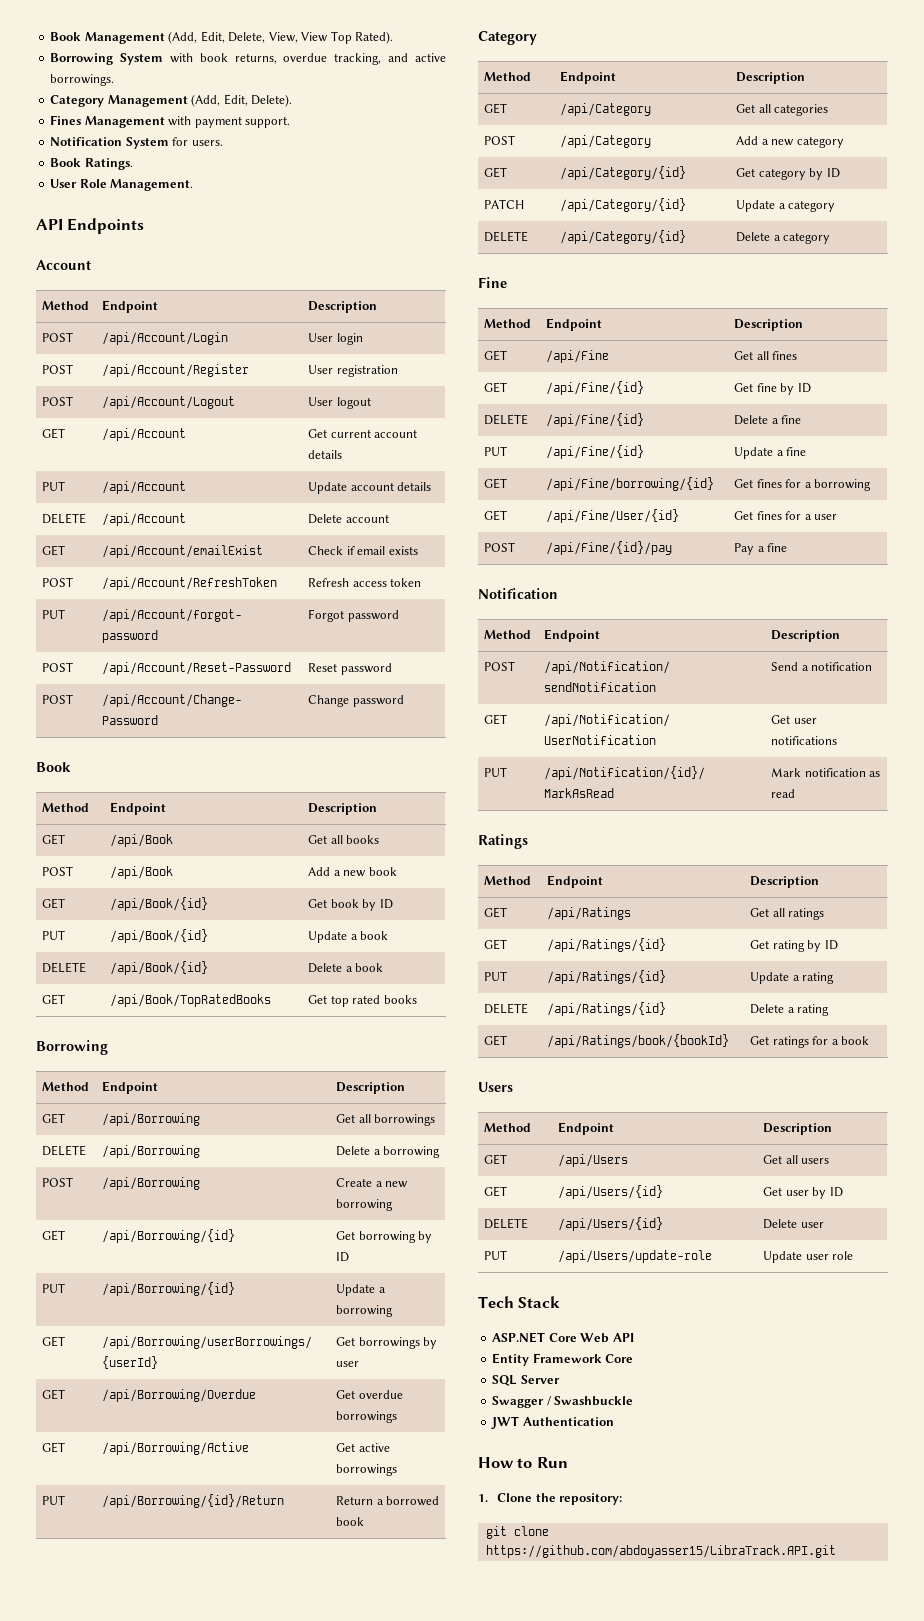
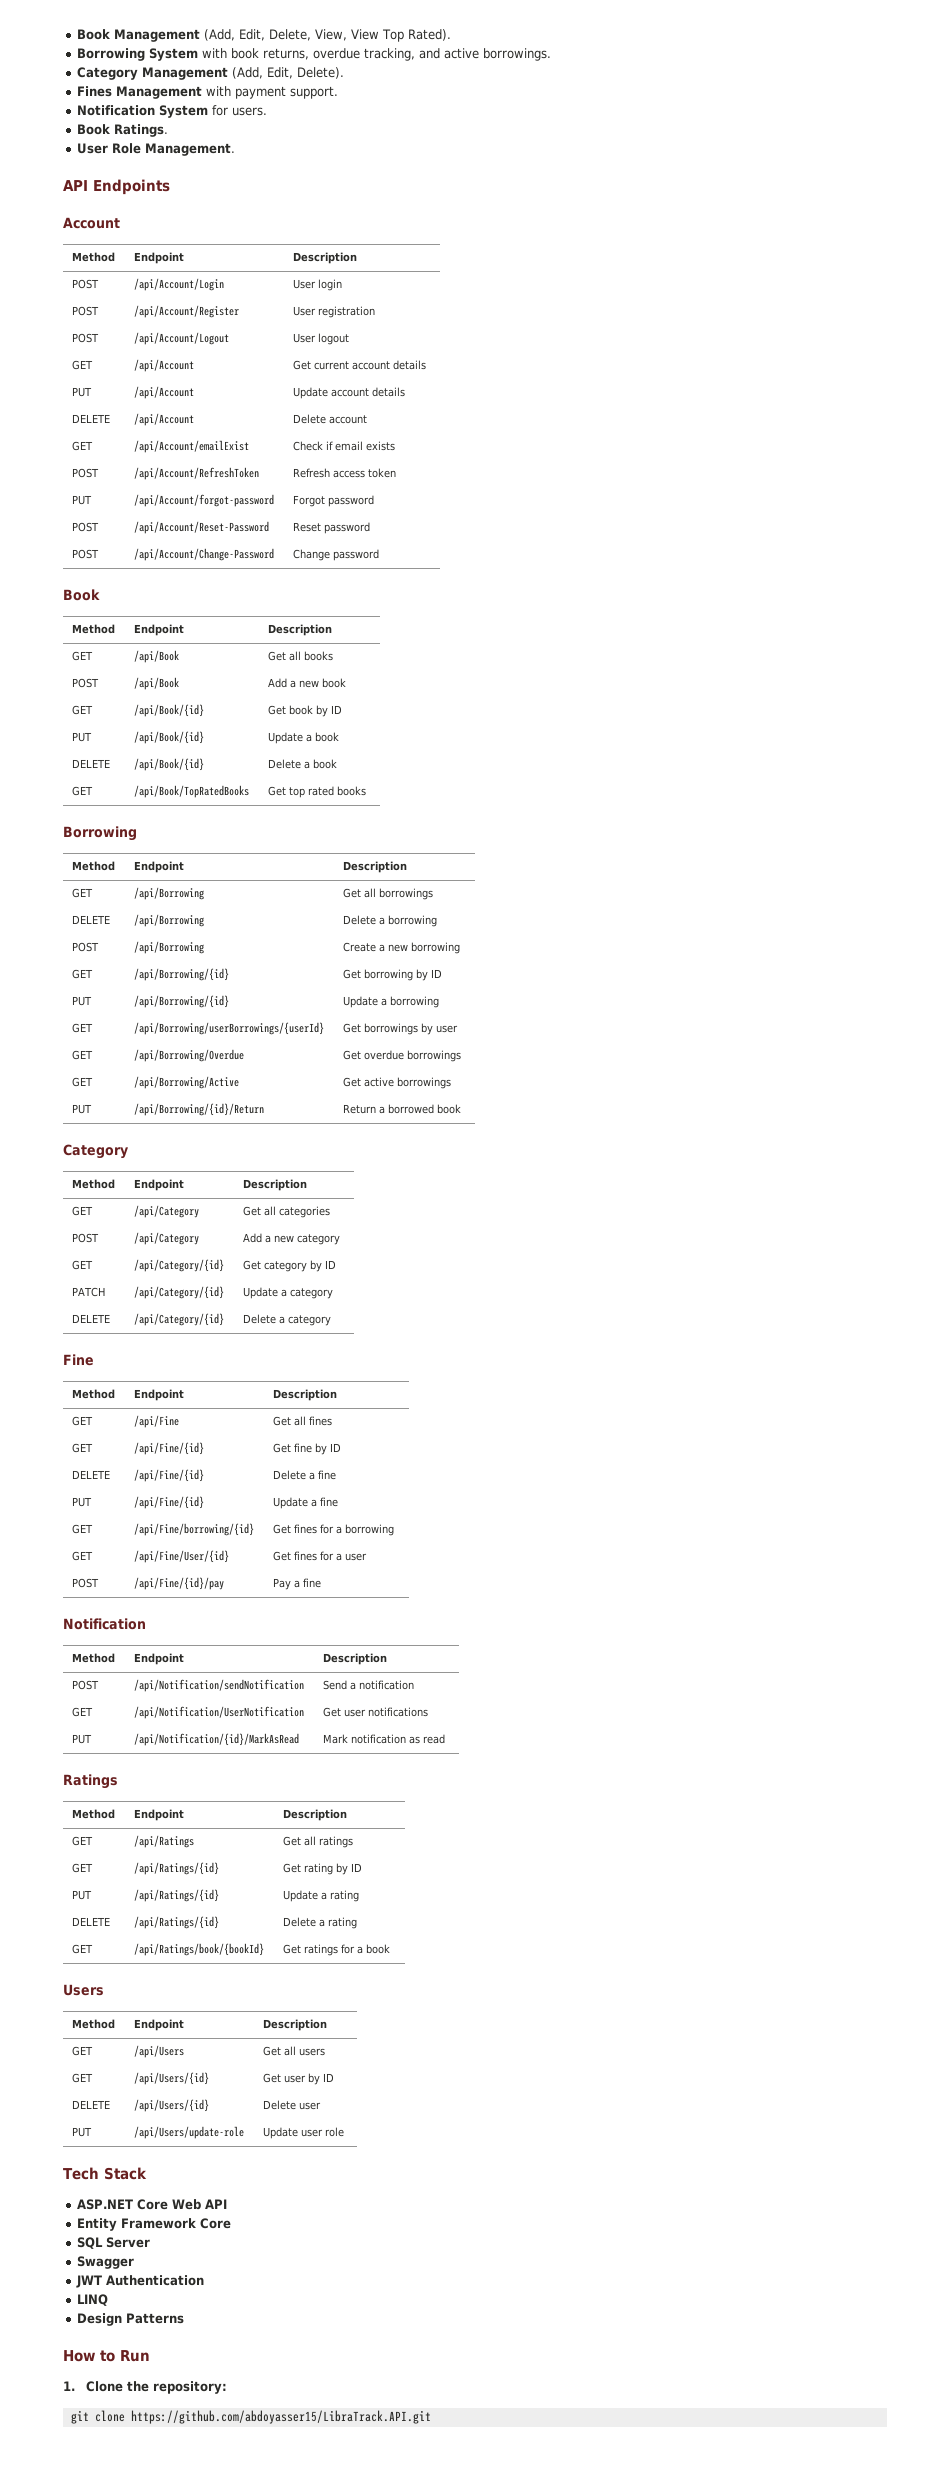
- Swagger / Swashbuckle
+ Swagger
+ LINQ
+ Design Patterns

